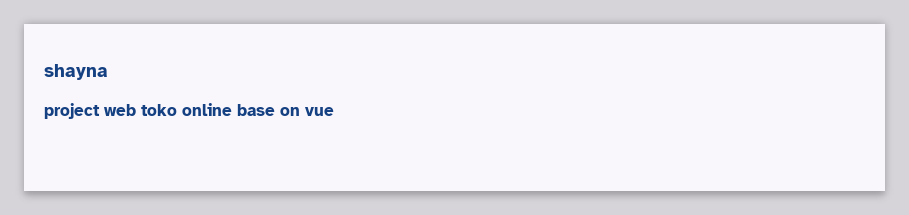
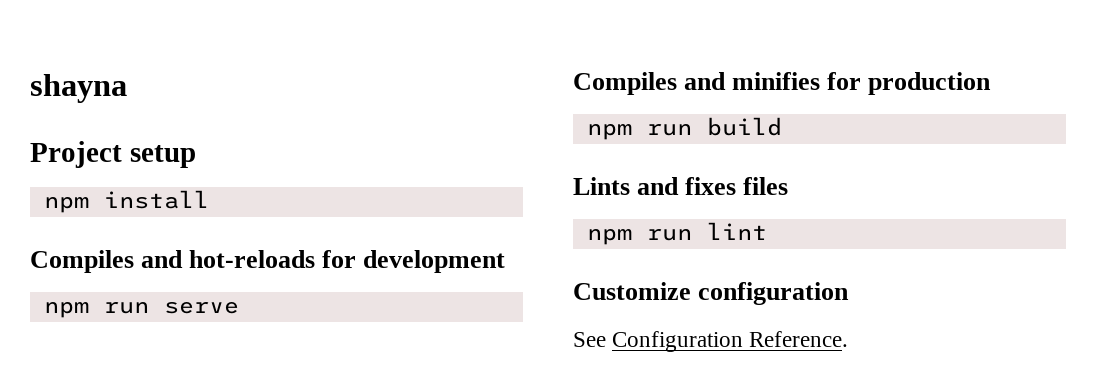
- project web toko online base on vue
+ Project setup
+ npm install
+ Compiles and hot-reloads for development
+ npm run serve
+ Compiles and minifies for production
+ npm run build
+ Lints and fixes files
+ npm run lint
+ Customize configuration
+ See Configuration Reference.

